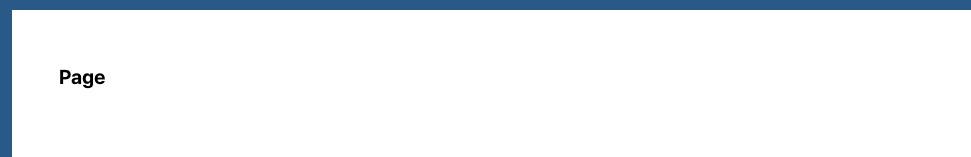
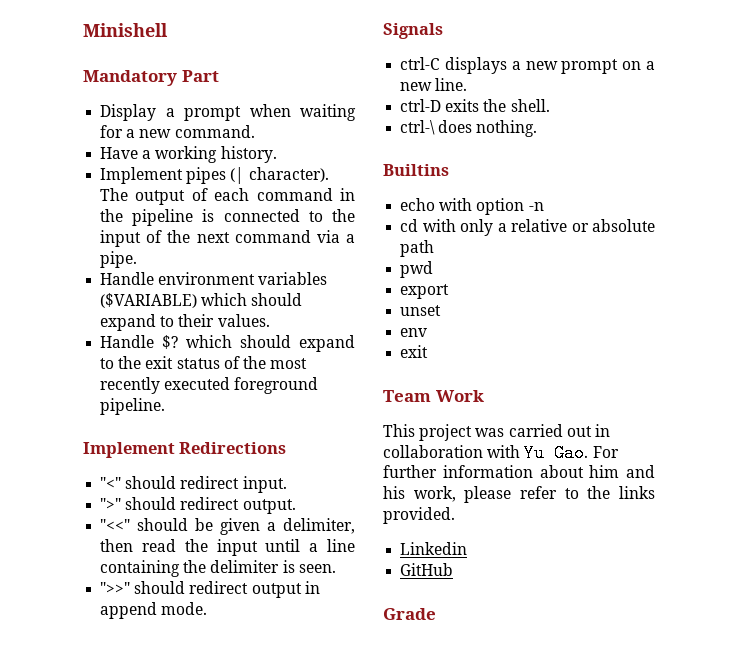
- Page
+ Minishell
+ Mandatory Part
+ Display a prompt when waiting for a new command.
+ Have a working history.
+ Implement pipes (| character). The output of each command in the pipeline is connected to the input of the next command via a pipe.
+ Handle environment variables ($VARIABLE) which should expand to their values.
+ Handle $? which should expand to the exit status of the most recently executed foreground pipeline.
+ Implement Redirections
+ "<" should redirect input.
+ ">" should redirect output.
+ "<<" should be given a delimiter, then read the input until a line containing the delimiter is seen.
+ ">>" should redirect output in append mode.
+ Signals
+ ctrl-C displays a new prompt on a new line.
+ ctrl-D exits the shell.
+ ctrl-\ does nothing.
+ Builtins
+ echo with option -n
+ cd with only a relative or absolute path
+ pwd
+ export
+ unset
+ env
+ exit
+ Team Work
+ This project was carried out in collaboration with Yu Gao. For further information about him and his work, please refer to the links provided.
+ Linkedin
+ GitHub
+ Grade

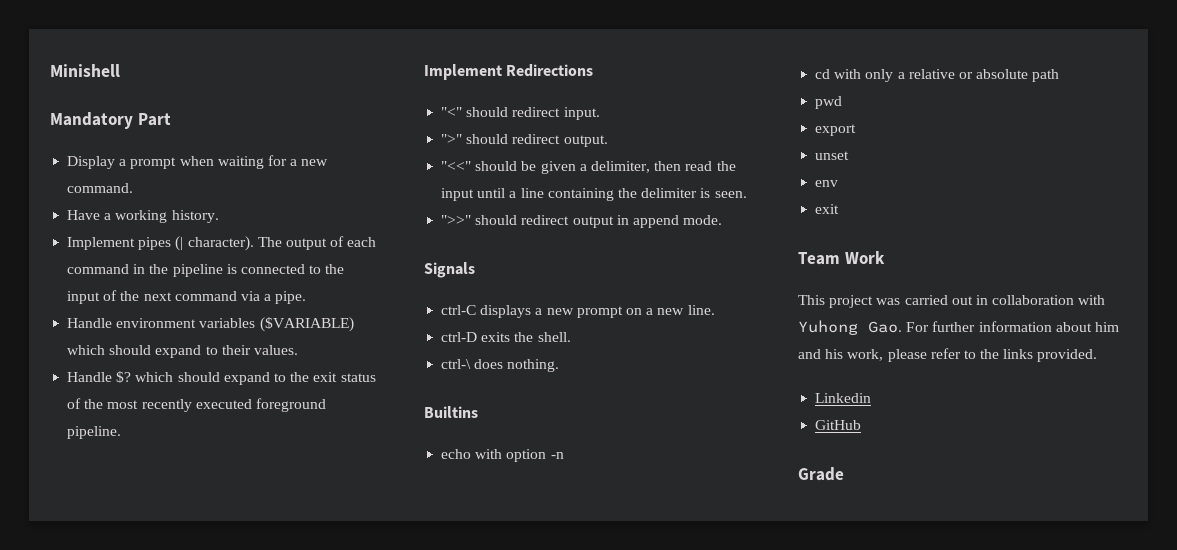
- This project was carried out in collaboration with Yu Gao. For further information about him and his work, please refer to the links provided.
+ This project was carried out in collaboration with Yuhong Gao. For further information about him and his work, please refer to the links provided.

